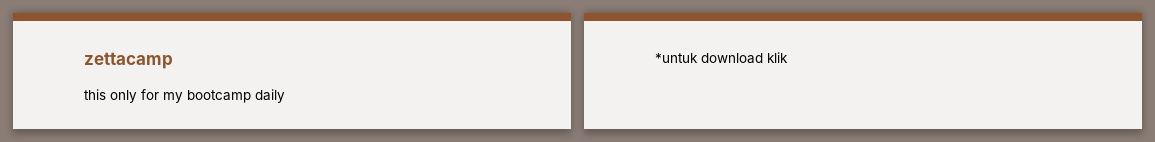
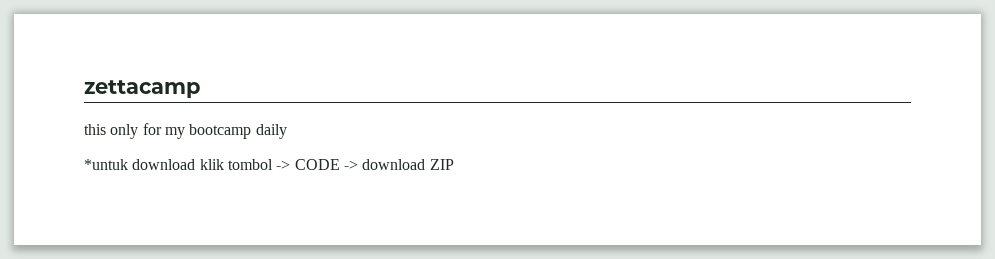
- *untuk download klik
+ *untuk download klik tombol -> CODE -> download ZIP

